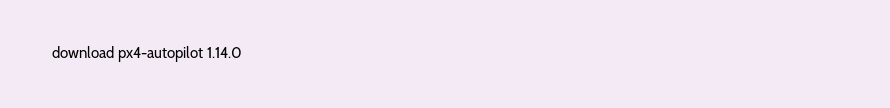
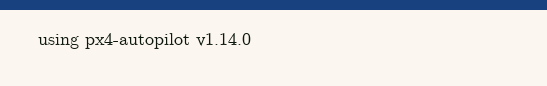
- download px4-autopilot 1.14.0
+ using px4-autopilot v1.14.0

